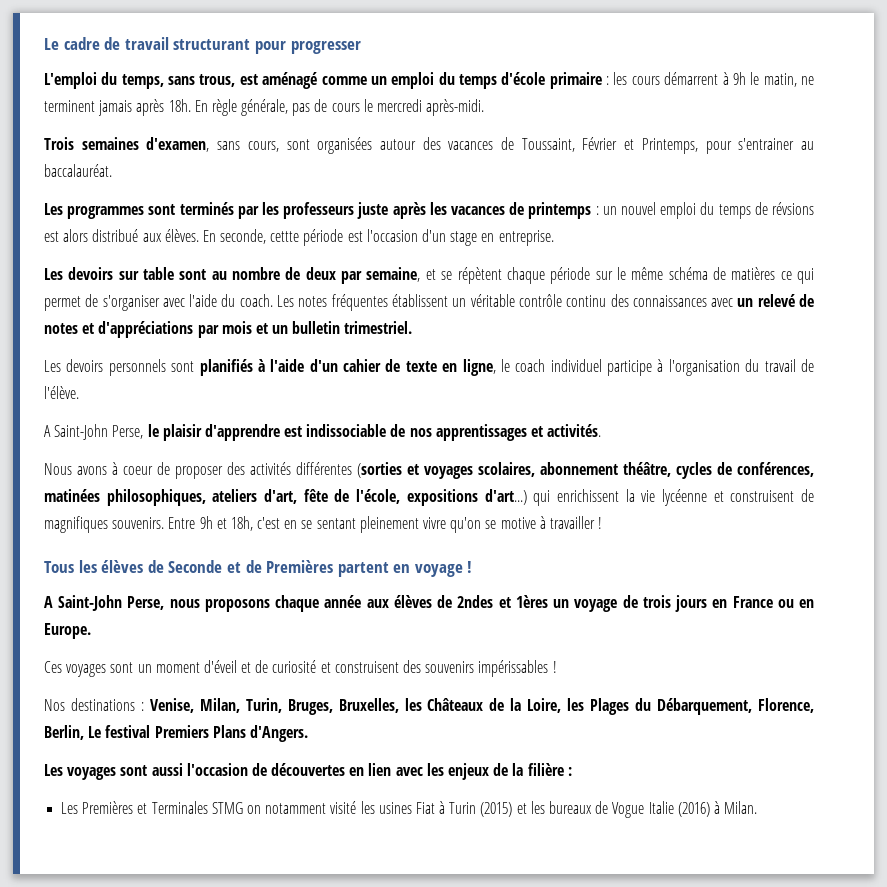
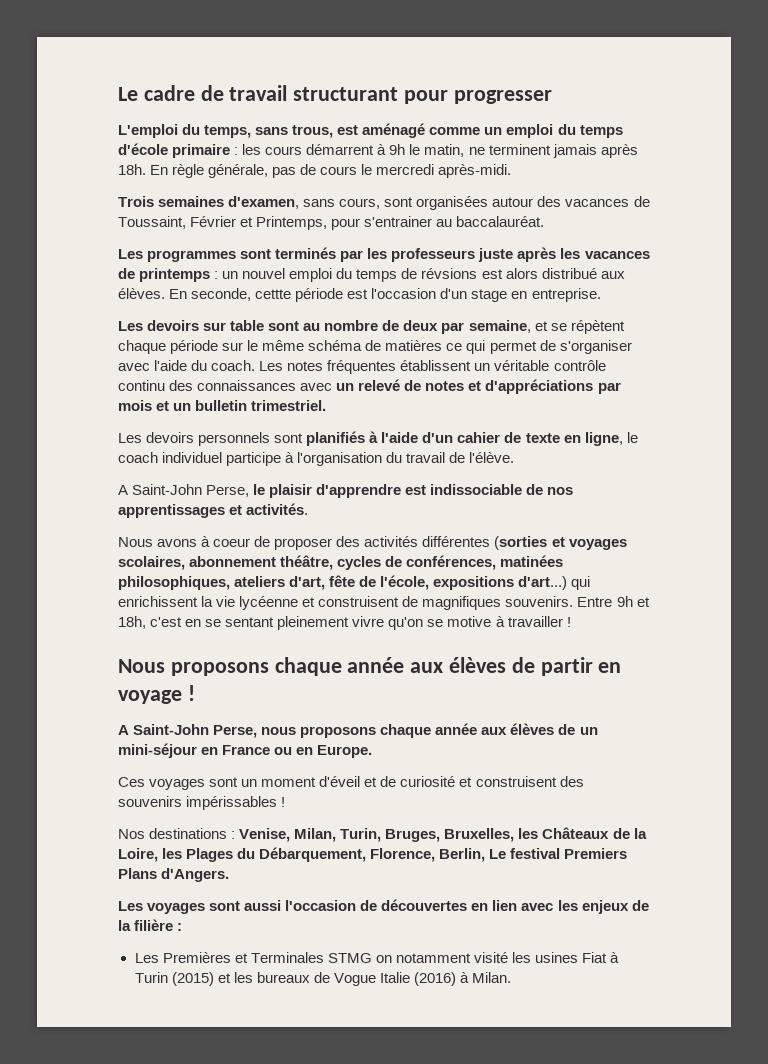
- Tous les élèves de Seconde et de Premières partent en voyage !
+ Nous proposons chaque année aux élèves de partir en voyage !
- A Saint-John Perse, nous proposons chaque année aux élèves de 2ndes et 1ères un voyage de trois jours en France ou en Europe.
+ A Saint-John Perse, nous proposons chaque année aux élèves de un mini-séjour en France ou en Europe.

